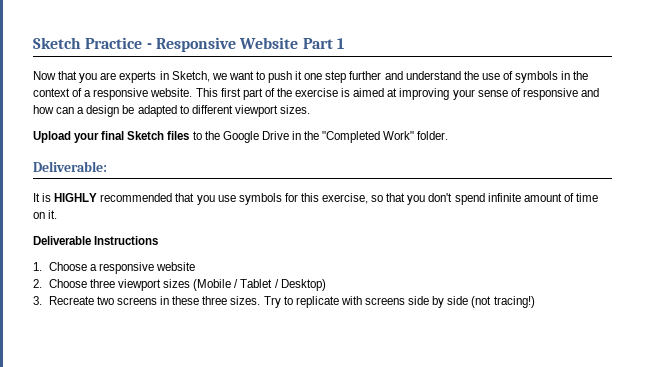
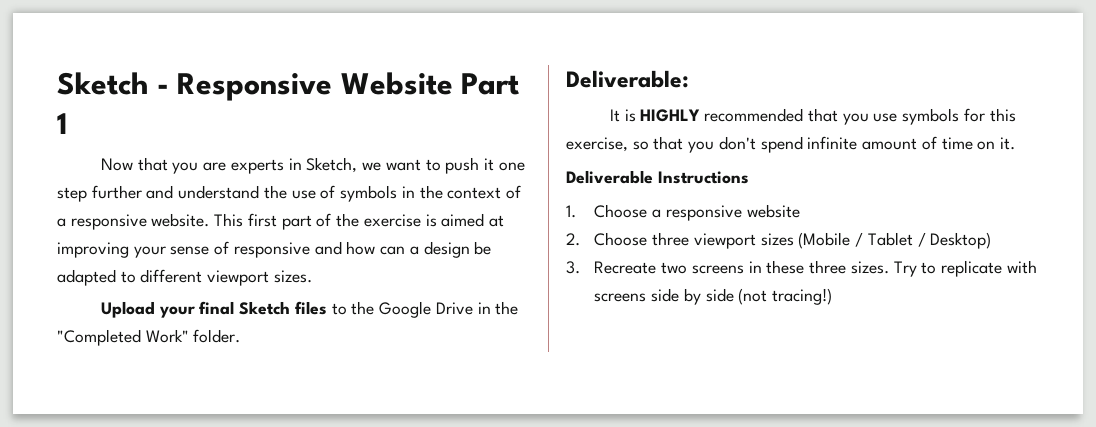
- Sketch Practice - Responsive Website Part 1
+ Sketch - Responsive Website Part 1

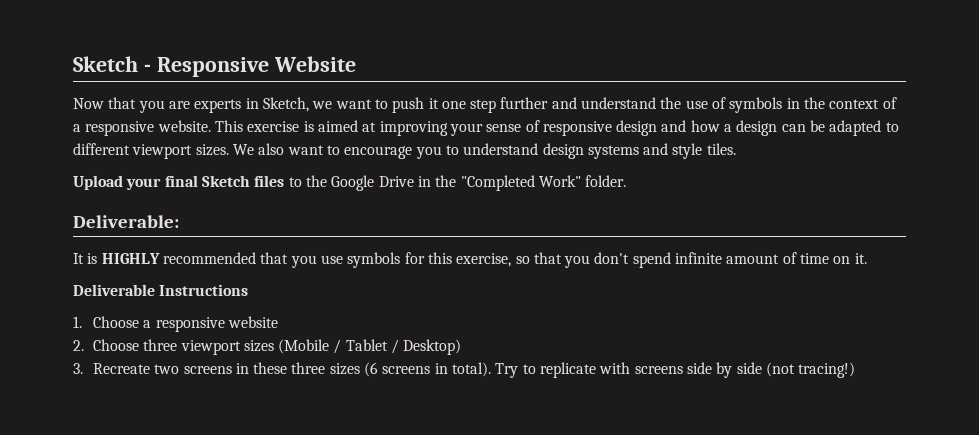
- Sketch - Responsive Website Part 1
+ Sketch - Responsive Website
- This first part of the exercise is aimed at improving your sense of responsive and how can a design be adapted to different viewport sizes.
+ This exercise is aimed at improving your sense of responsive design and how a design can be adapted to different viewport sizes. We also want to encourage you to understand design systems and style tiles.
- 3. Recreate two screens in these three sizes.
+ 3. Recreate two screens in these three sizes (6 screens in total).

